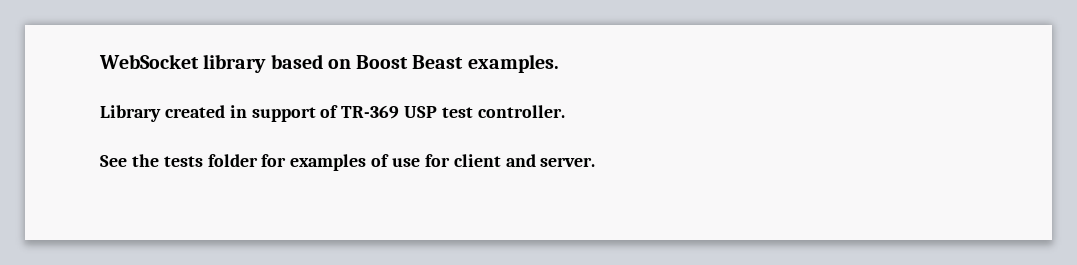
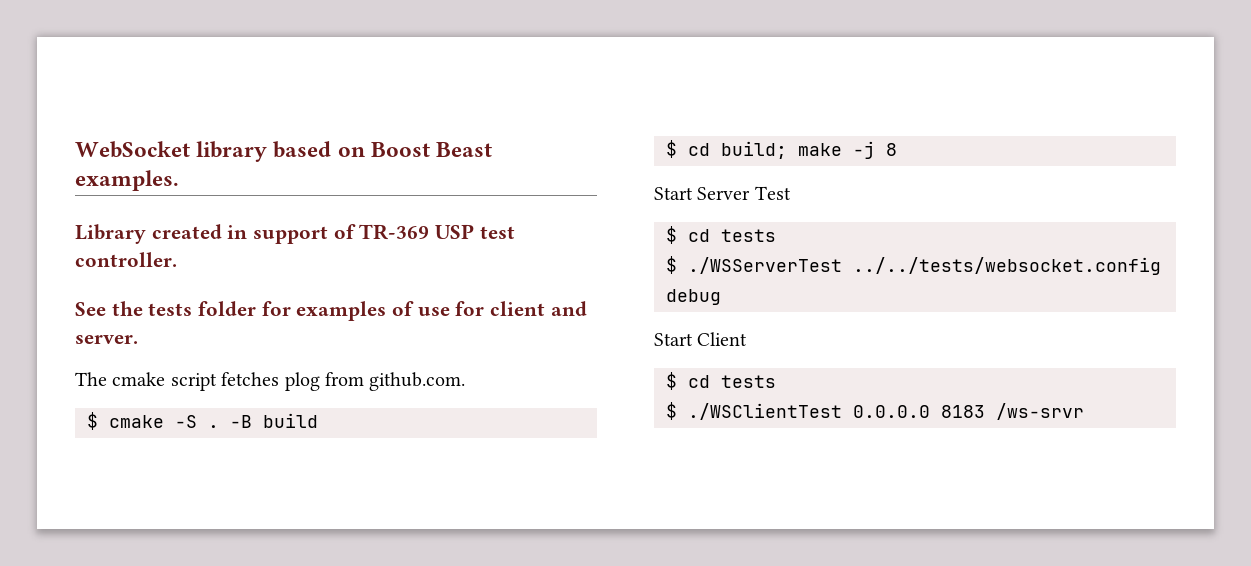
+ The cmake script fetches plog from github.com.
+ $ cmake -S . -B build
+ $ cd build; make -j 8
+ Start Server Test
+ $ cd tests
+ $ ./WSServerTest ../../tests/websocket.config debug
+ Start Client
+ $ cd tests
+ $ ./WSClientTest 0.0.0.0 8183 /ws-srvr

